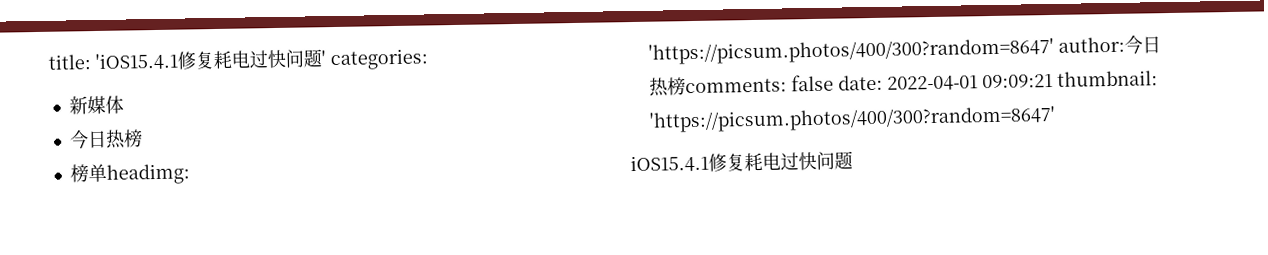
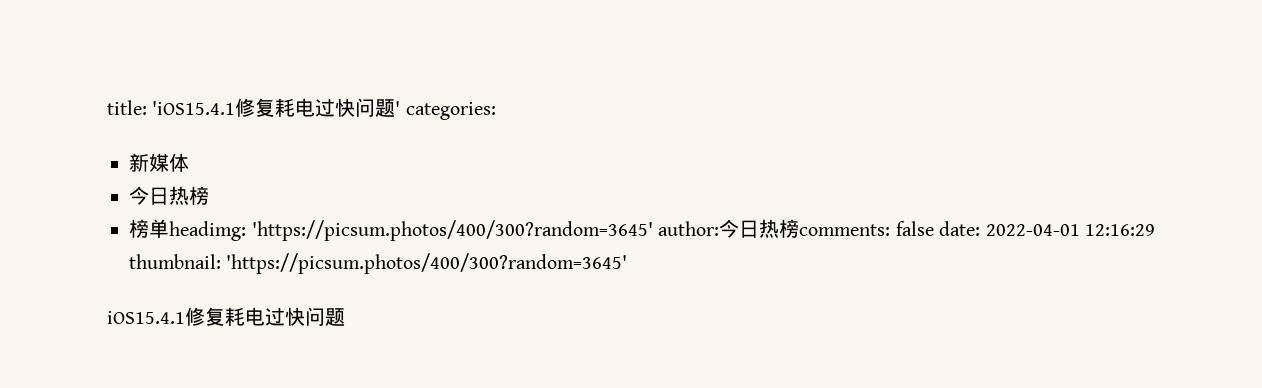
- 榜单headimg: 'https://picsum.photos/400/300?random=8647' author:今日热榜comments: false date: 2022-04-01 09:09:21 thumbnail: 'https://picsum.photos/400/300?random=8647'
+ 榜单headimg: 'https://picsum.photos/400/300?random=3645' author:今日热榜comments: false date: 2022-04-01 12:16:29 thumbnail: 'https://picsum.photos/400/300?random=3645'

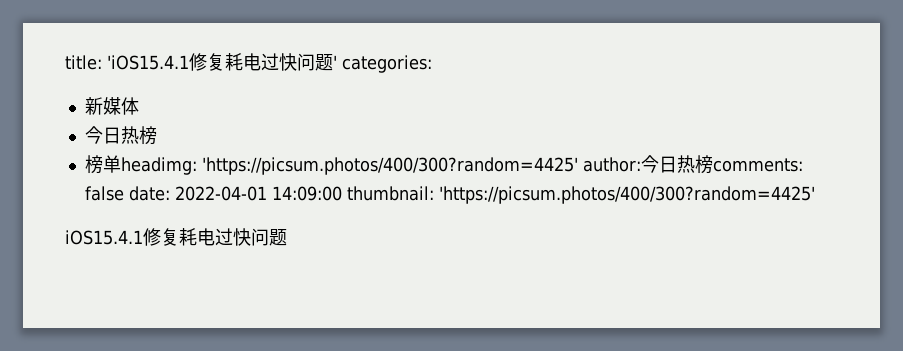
- 榜单headimg: 'https://picsum.photos/400/300?random=3645' author:今日热榜comments: false date: 2022-04-01 12:16:29 thumbnail: 'https://picsum.photos/400/300?random=3645'
+ 榜单headimg: 'https://picsum.photos/400/300?random=4425' author:今日热榜comments: false date: 2022-04-01 14:09:00 thumbnail: 'https://picsum.photos/400/300?random=4425'

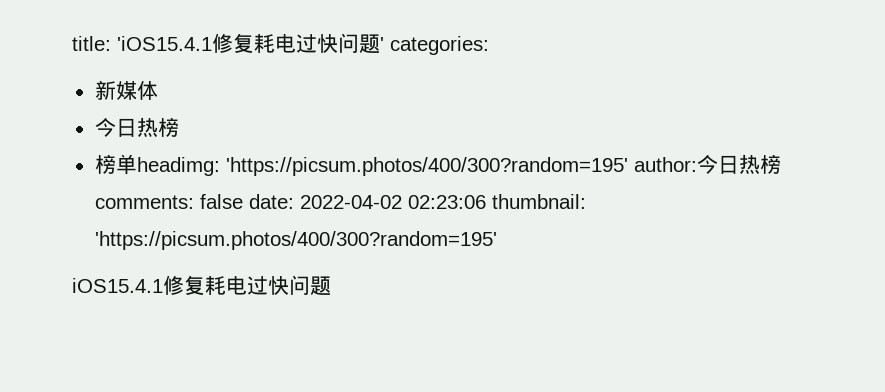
- 榜单headimg: 'https://picsum.photos/400/300?random=4425' author:今日热榜comments: false date: 2022-04-01 14:09:00 thumbnail: 'https://picsum.photos/400/300?random=4425'
+ 榜单headimg: 'https://picsum.photos/400/300?random=195' author:今日热榜comments: false date: 2022-04-02 02:23:06 thumbnail: 'https://picsum.photos/400/300?random=195'

